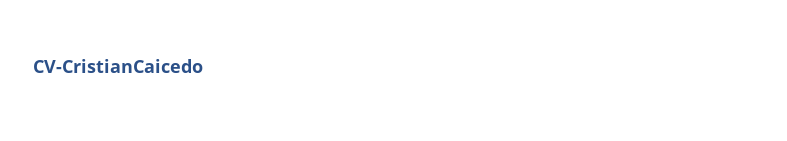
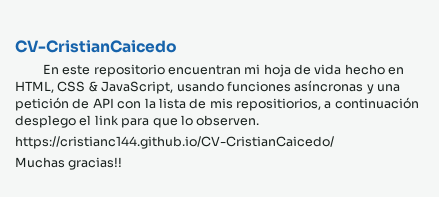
+ En este repositorio encuentran mi hoja de vida hecho en HTML, CSS & JavaScript, usando funciones asíncronas y una petición de API con la lista de mis repositiorios, a continuación desplego el link para que lo observen.
+ https://cristianc144.github.io/CV-CristianCaicedo/
+ Muchas gracias!!

